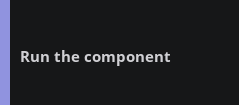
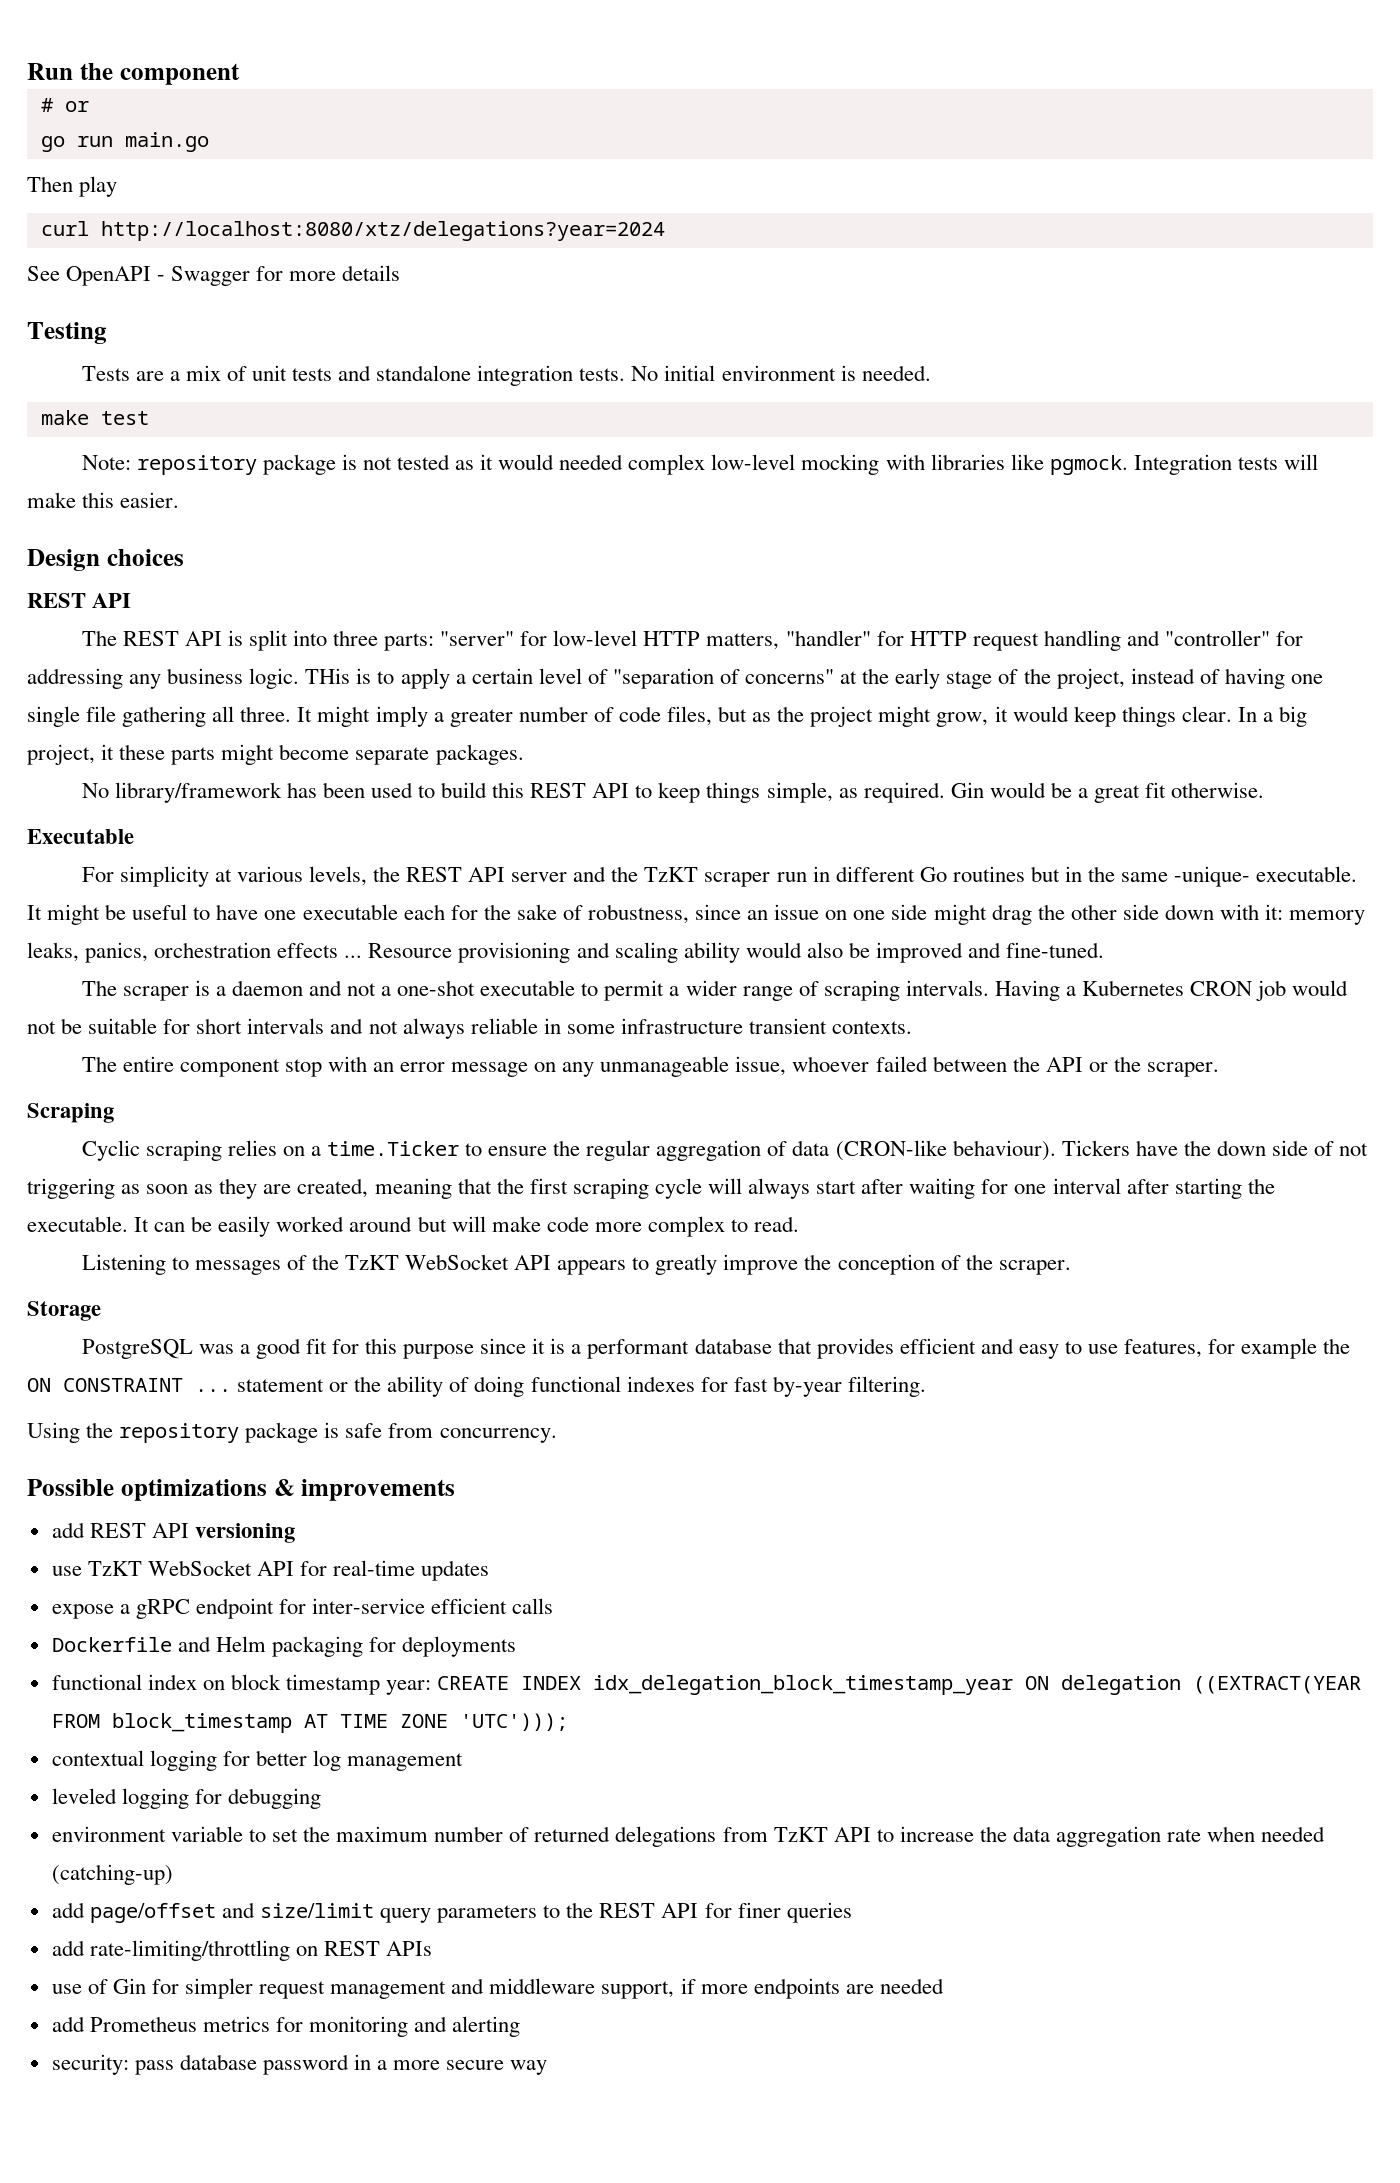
+ # or
+ go run main.go
+ Then play
+ curl http://localhost:8080/xtz/delegations?year=2024
+ See OpenAPI - Swagger for more details
+ Testing
+ Tests are a mix of unit tests and standalone integration tests. No initial environment is needed.
+ make test
+ Note: repository package is not tested as it would needed complex low-level mocking with libraries like pgmock. Integration tests will make this easier.
+ Design choices
+ REST API
+ The REST API is split into three parts: "server" for low-level HTTP matters, "handler" for HTTP request handling and "controller" for addressing any business logic. THis is to apply a certain level of "separation of concerns" at the early stage of the project, instead of having one single file gathering all three. It might imply a greater number of code files, but as the project might grow, it would keep things clear. In a big project, it these parts might become separate packages.
+ No library/framework has been used to build this REST API to keep things simple, as required. Gin would be a great fit otherwise.
+ Executable
+ For simplicity at various levels, the REST API server and the TzKT scraper run in different Go routines but in the same -unique- executable. It might be useful to have one executable each for the sake of robustness, since an issue on one side might drag the other side down with it: memory leaks, panics, orchestration effects ... Resource provisioning and scaling ability would also be improved and fine-tuned.
+ The scraper is a daemon and not a one-shot executable to permit a wider range of scraping intervals. Having a Kubernetes CRON job would not be suitable for short intervals and not always reliable in some infrastructure transient contexts.
+ The entire component stop with an error message on any unmanageable issue, whoever failed between the API or the scraper.
+ Scraping
+ Cyclic scraping relies on a time.Ticker to ensure the regular aggregation of data (CRON-like behaviour). Tickers have the down side of not triggering as soon as they are created, meaning that the first scraping cycle will always start after waiting for one interval after starting the executable. It can be easily worked around but will make code more complex to read.
+ Listening to messages of the TzKT WebSocket API appears to greatly improve the conception of the scraper.
+ Storage
+ PostgreSQL was a good fit for this purpose since it is a performant database that provides efficient and easy to use features, for example the ON CONSTRAINT ... statement or the ability of doing functional indexes for fast by-year filtering.
+ Using the repository package is safe from concurrency.
+ Possible optimizations & improvements
+ add REST API versioning
+ use TzKT WebSocket API for real-time updates
+ expose a gRPC endpoint for inter-service efficient calls
+ Dockerfile and Helm packaging for deployments
+ functional index on block timestamp year: CREATE INDEX idx_delegation_block_timestamp_year ON delegation ((EXTRACT(YEAR FROM block_timestamp AT TIME ZONE 'UTC')));
+ contextual logging for better log management
+ leveled logging for debugging
+ environment variable to set the maximum number of returned delegations from TzKT API to increase the data aggregation rate when needed (catching-up)
+ add page/offset and size/limit query parameters to the REST API for finer queries
+ add rate-limiting/throttling on REST APIs
+ use of Gin for simpler request management and middleware support, if more endpoints are needed
+ add Prometheus metrics for monitoring and alerting
+ security: pass database password in a more secure way

